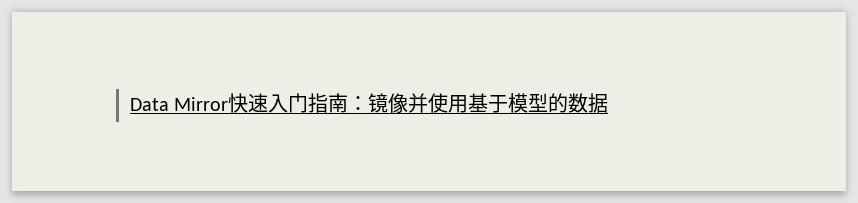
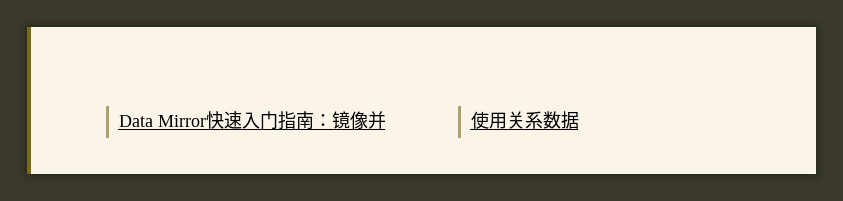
- Data Mirror快速入门指南：镜像并使用基于模型的数据
+ Data Mirror快速入门指南：镜像并使用关系数据

